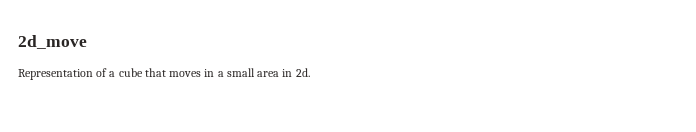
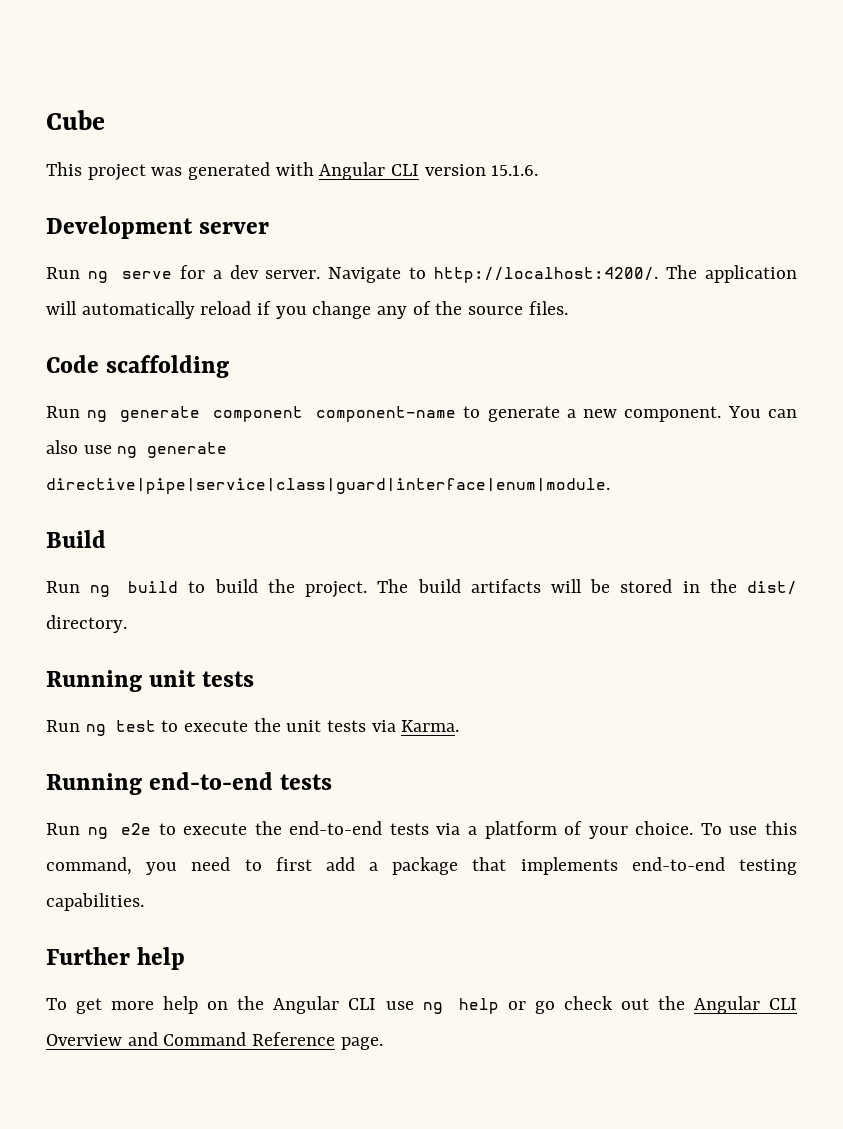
- 2d_move
- Representation of a cube that moves in a small area in 2d.
+ Cube
+ This project was generated with Angular CLI version 15.1.6.
+ Development server
+ Run ng serve for a dev server. Navigate to http://localhost:4200/. The application will automatically reload if you change any of the source files.
+ Code scaffolding
+ Run ng generate component component-name to generate a new component. You can also use ng generate directive|pipe|service|class|guard|interface|enum|module.
+ Build
+ Run ng build to build the project. The build artifacts will be stored in the dist/ directory.
+ Running unit tests
+ Run ng test to execute the unit tests via Karma.
+ Running end-to-end tests
+ Run ng e2e to execute the end-to-end tests via a platform of your choice. To use this command, you need to first add a package that implements end-to-end testing capabilities.
+ Further help
+ To get more help on the Angular CLI use ng help or go check out the Angular CLI Overview and Command Reference page.

